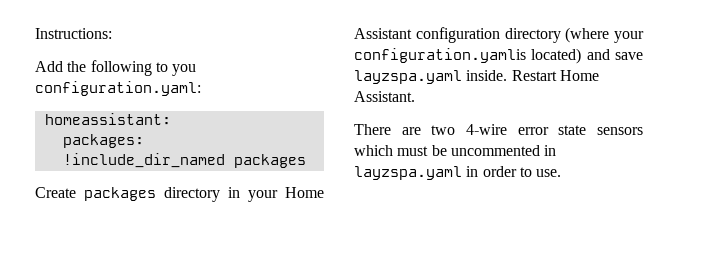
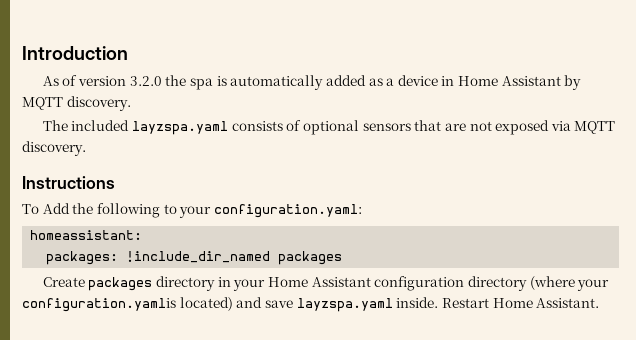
- Instructions:
- Add the following to you configuration.yaml:
+ Introduction
+ As of version 3.2.0 the spa is automatically added as a device in Home Assistant by MQTT discovery.
+ The included layzspa.yaml consists of optional sensors that are not exposed via MQTT discovery.
+ Instructions
+ To Add the following to your configuration.yaml:
- There are two 4-wire error state sensors which must be uncommented in layzspa.yaml in order to use.

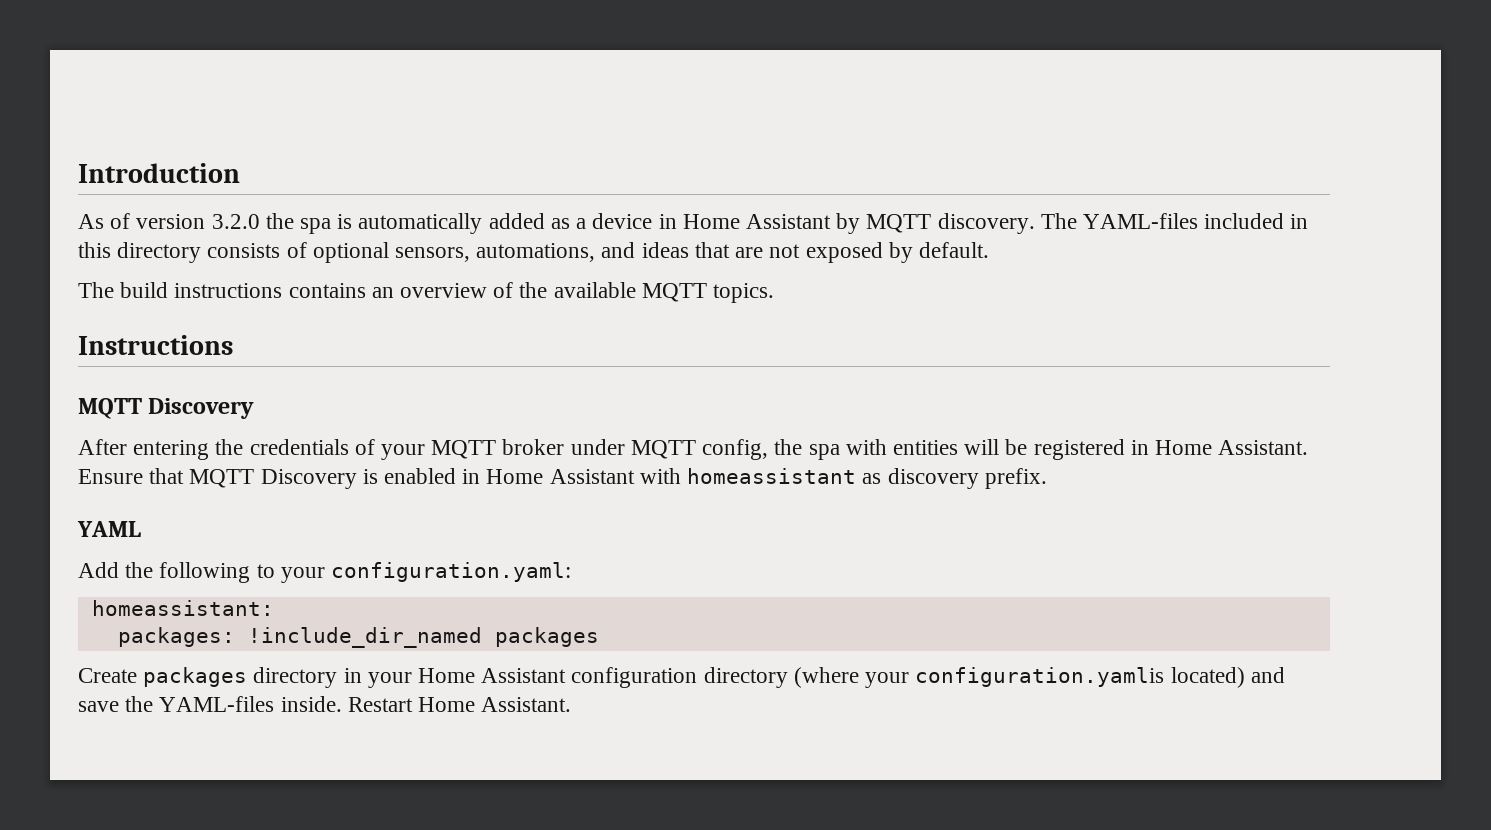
- As of version 3.2.0 the spa is automatically added as a device in Home Assistant by MQTT discovery.
- The included layzspa.yaml consists of optional sensors that are not exposed via MQTT discovery.
+ As of version 3.2.0 the spa is automatically added as a device in Home Assistant by MQTT discovery. The YAML-files included in this directory consists of optional sensors, automations, and ideas that are not exposed by default.
+ The build instructions contains an overview of the available MQTT topics.
  Instructions
- To Add the following to your configuration.yaml:
+ MQTT Discovery
+ After entering the credentials of your MQTT broker under MQTT config, the spa with entities will be registered in Home Assistant. Ensure that MQTT Discovery is enabled in Home Assistant with homeassistant as discovery prefix.
+ YAML
+ Add the following to your configuration.yaml:
- Create packages directory in your Home Assistant configuration directory (where your configuration.yamlis located) and save layzspa.yaml inside.
+ Create packages directory in your Home Assistant configuration directory (where your configuration.yamlis located) and save the YAML-files inside.

